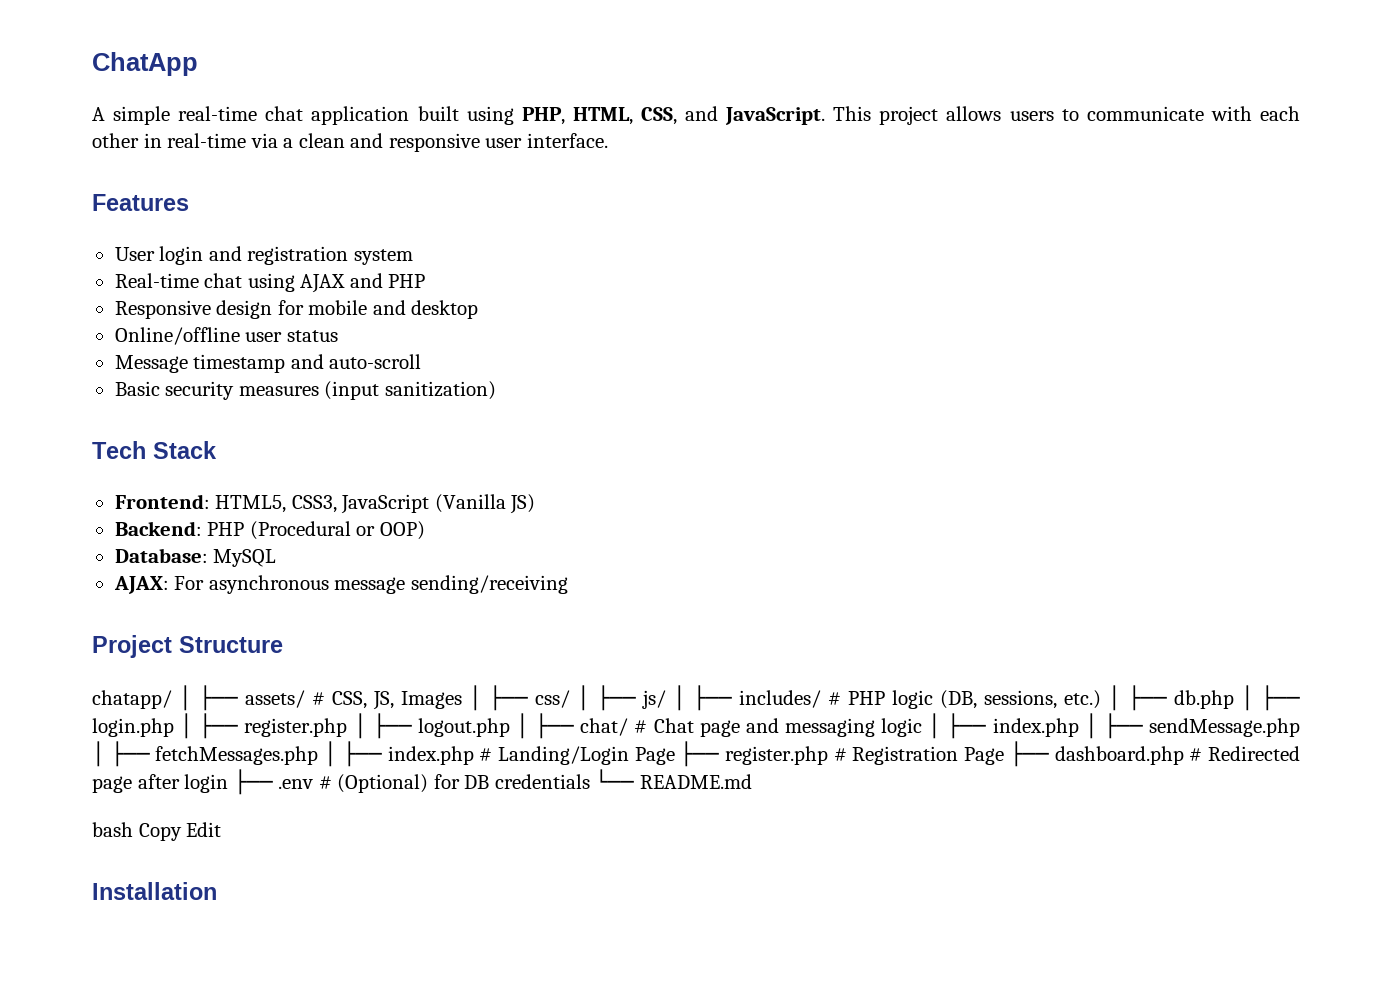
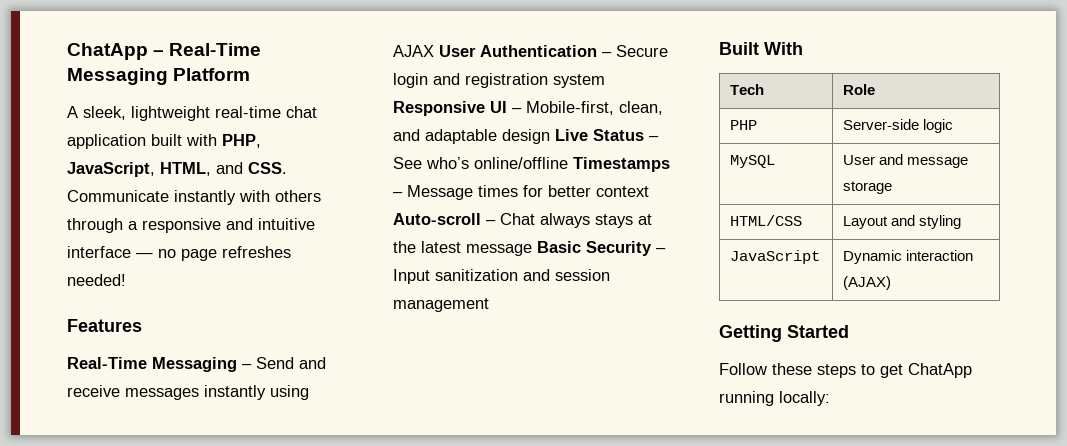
- ChatApp
+ ChatApp – Real-Time Messaging Platform
- A simple real-time chat application built using PHP, HTML, CSS, and JavaScript. This project allows users to communicate with each other in real-time via a clean and responsive user interface.
+ A sleek, lightweight real-time chat application built with PHP, JavaScript, HTML, and CSS. Communicate instantly with others through a responsive and intuitive interface — no page refreshes needed!
  Features
- User login and registration system
- Real-time chat using AJAX and PHP
- Responsive design for mobile and desktop
- Online/offline user status
- Message timestamp and auto-scroll
- Basic security measures (input sanitization)
- Tech Stack
- Frontend: HTML5, CSS3, JavaScript (Vanilla JS)
- Backend: PHP (Procedural or OOP)
- Database: MySQL
- AJAX: For asynchronous message sending/receiving
- Project Structure
- chatapp/ │ ├── assets/ # CSS, JS, Images │ ├── css/ │ ├── js/ │ ├── includes/ # PHP logic (DB, sessions, etc.) │ ├── db.php │ ├── login.php │ ├── register.php │ ├── logout.php │ ├── chat/ # Chat page and messaging logic │ ├── index.php │ ├── sendMessage.php │ ├── fetchMessages.php │ ├── index.php # Landing/Login Page ├── register.php # Registration Page ├── dashboard.php # Redirected page after login ├── .env # (Optional) for DB credentials └── README.md
- bash Copy Edit
- Installation
+ Real-Time Messaging – Send and receive messages instantly using AJAX User Authentication – Secure login and registration system Responsive UI – Mobile-first, clean, and adaptable design Live Status – See who’s online/offline Timestamps – Message times for better context Auto-scroll – Chat always stays at the latest message Basic Security – Input sanitization and session management
+ Built With
+ Tech | Role
+ PHP | Server-side logic
+ MySQL | User and message storage
+ HTML/CSS | Layout and styling
+ JavaScript | Dynamic interaction (AJAX)
+ Getting Started
+ Follow these steps to get ChatApp running locally:

